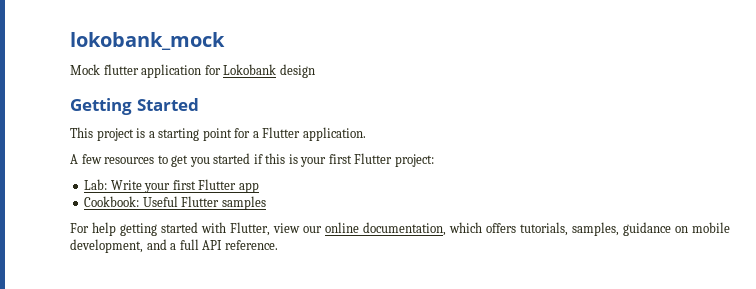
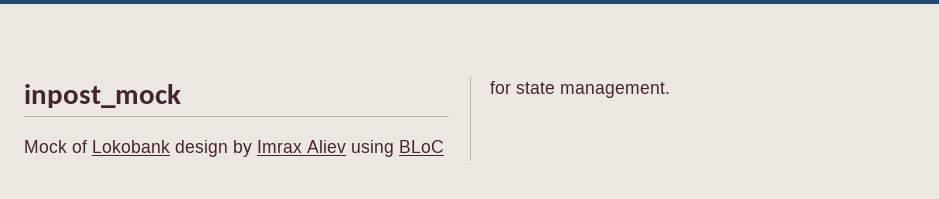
- lokobank_mock
+ inpost_mock
- Mock flutter application for Lokobank design
- Getting Started
- This project is a starting point for a Flutter application.
- A few resources to get you started if this is your first Flutter project:
- Lab: Write your first Flutter app
- Cookbook: Useful Flutter samples
- For help getting started with Flutter, view our online documentation, which offers tutorials, samples, guidance on mobile development, and a full API reference.
+ Mock of Lokobank design by Imrax Aliev using BLoC for state management.

